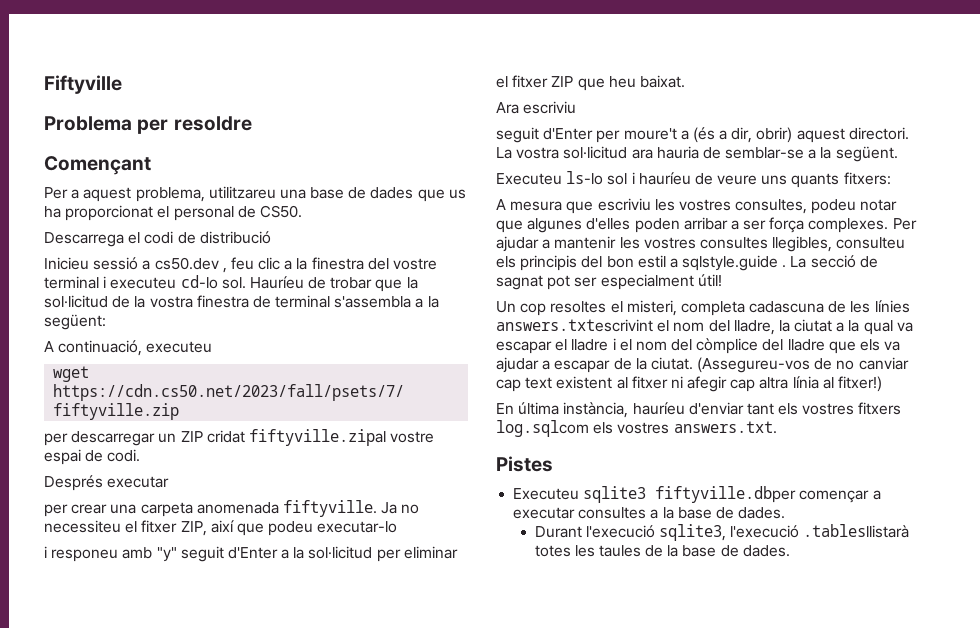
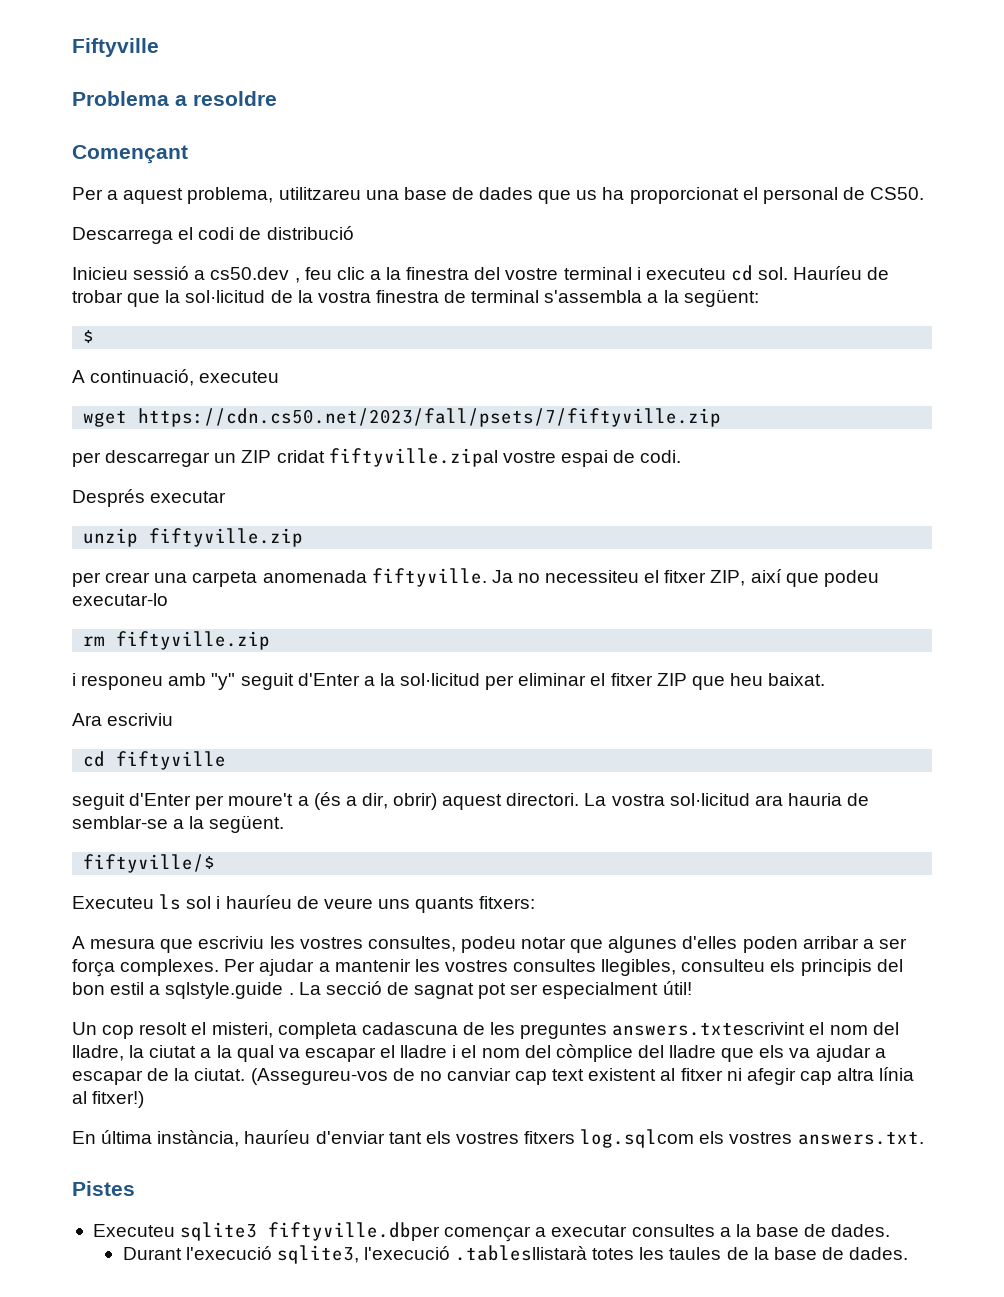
- Problema per resoldre
+ Problema a resoldre
- Inicieu sessió a cs50.dev , feu clic a la finestra del vostre terminal i executeu cd-lo sol.
+ Inicieu sessió a cs50.dev , feu clic a la finestra del vostre terminal i executeu cd sol.
+ $
+ unzip fiftyville.zip
+ rm fiftyville.zip
+ cd fiftyville
- Executeu ls-lo sol i hauríeu de veure uns quants fitxers:
+ fiftyville/$
+ Executeu ls sol i hauríeu de veure uns quants fitxers:
- Un cop resoltes el misteri, completa cadascuna de les línies answers.txtescrivint el nom del lladre, la ciutat a la qual va escapar el lladre i el nom del còmplice del lladre que els va ajudar a escapar de la ciutat.
+ Un cop resolt el misteri, completa cadascuna de les preguntes answers.txtescrivint el nom del lladre, la ciutat a la qual va escapar el lladre i el nom del còmplice del lladre que els va ajudar a escapar de la ciutat.

